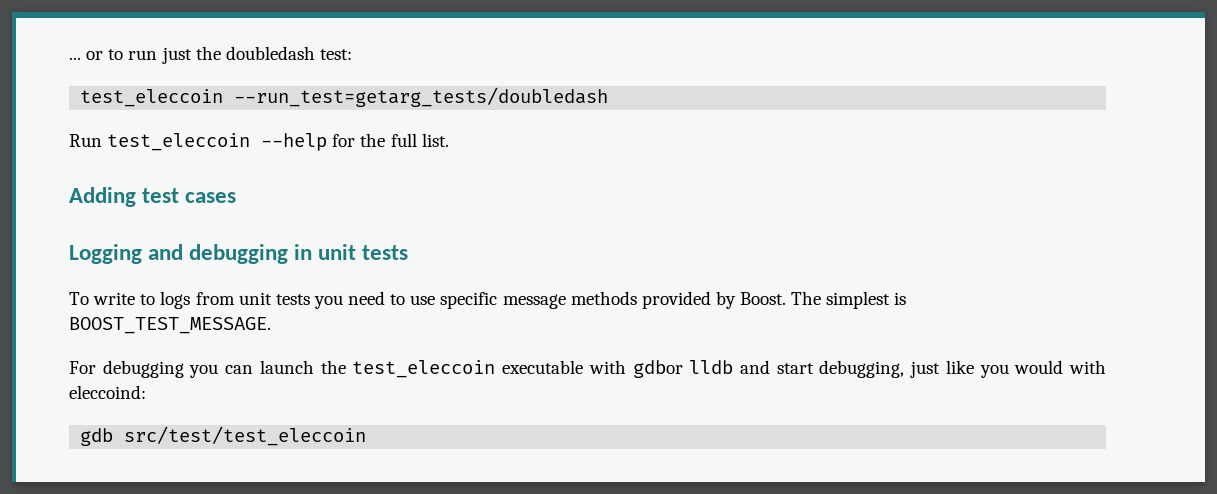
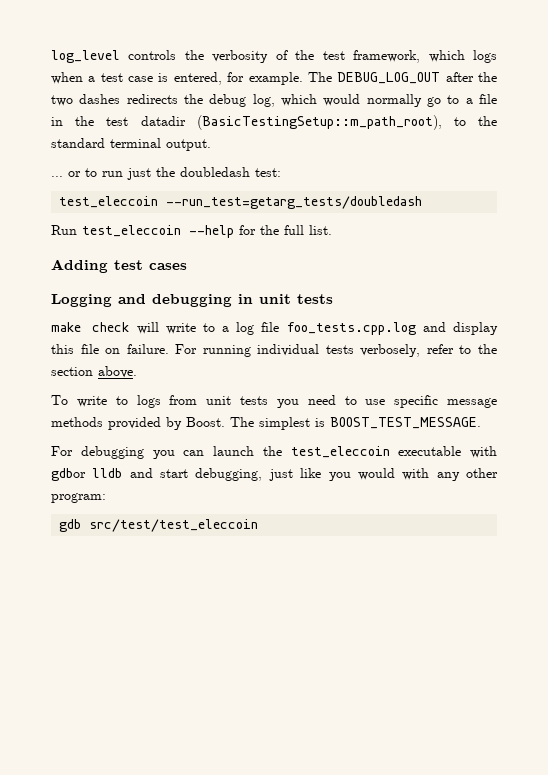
+ log_level controls the verbosity of the test framework, which logs when a test case is entered, for example. The DEBUG_LOG_OUT after the two dashes redirects the debug log, which would normally go to a file in the test datadir (BasicTestingSetup::m_path_root), to the standard terminal output.
+ make check will write to a log file foo_tests.cpp.log and display this file on failure. For running individual tests verbosely, refer to the section above.
- For debugging you can launch the test_eleccoin executable with gdbor lldb and start debugging, just like you would with eleccoind:
+ For debugging you can launch the test_eleccoin executable with gdbor lldb and start debugging, just like you would with any other program:

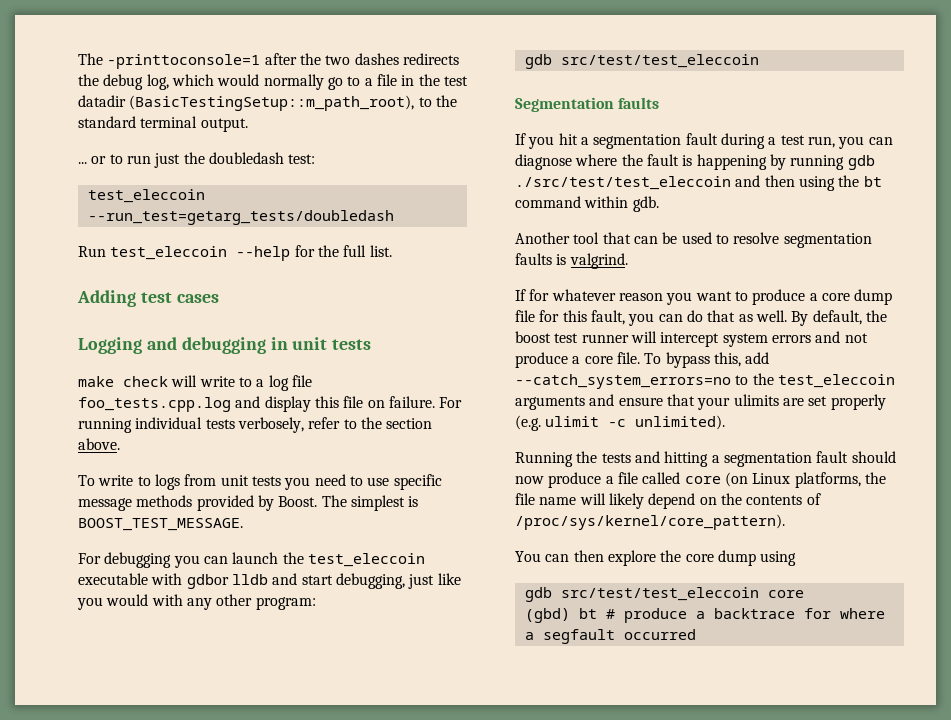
- log_level controls the verbosity of the test framework, which logs when a test case is entered, for example. The DEBUG_LOG_OUT after the two dashes redirects the debug log, which would normally go to a file in the test datadir (BasicTestingSetup::m_path_root), to the standard terminal output.
+ The -printtoconsole=1 after the two dashes redirects the debug log, which would normally go to a file in the test datadir (BasicTestingSetup::m_path_root), to the standard terminal output.
+ Segmentation faults
+ If you hit a segmentation fault during a test run, you can diagnose where the fault is happening by running gdb ./src/test/test_eleccoin and then using the bt command within gdb.
+ Another tool that can be used to resolve segmentation faults is valgrind.
+ If for whatever reason you want to produce a core dump file for this fault, you can do that as well. By default, the boost test runner will intercept system errors and not produce a core file. To bypass this, add --catch_system_errors=no to the test_eleccoin arguments and ensure that your ulimits are set properly (e.g. ulimit -c unlimited).
+ Running the tests and hitting a segmentation fault should now produce a file called core (on Linux platforms, the file name will likely depend on the contents of /proc/sys/kernel/core_pattern).
+ You can then explore the core dump using
+ gdb src/test/test_eleccoin core
+ (gbd) bt # produce a backtrace for where a segfault occurred

